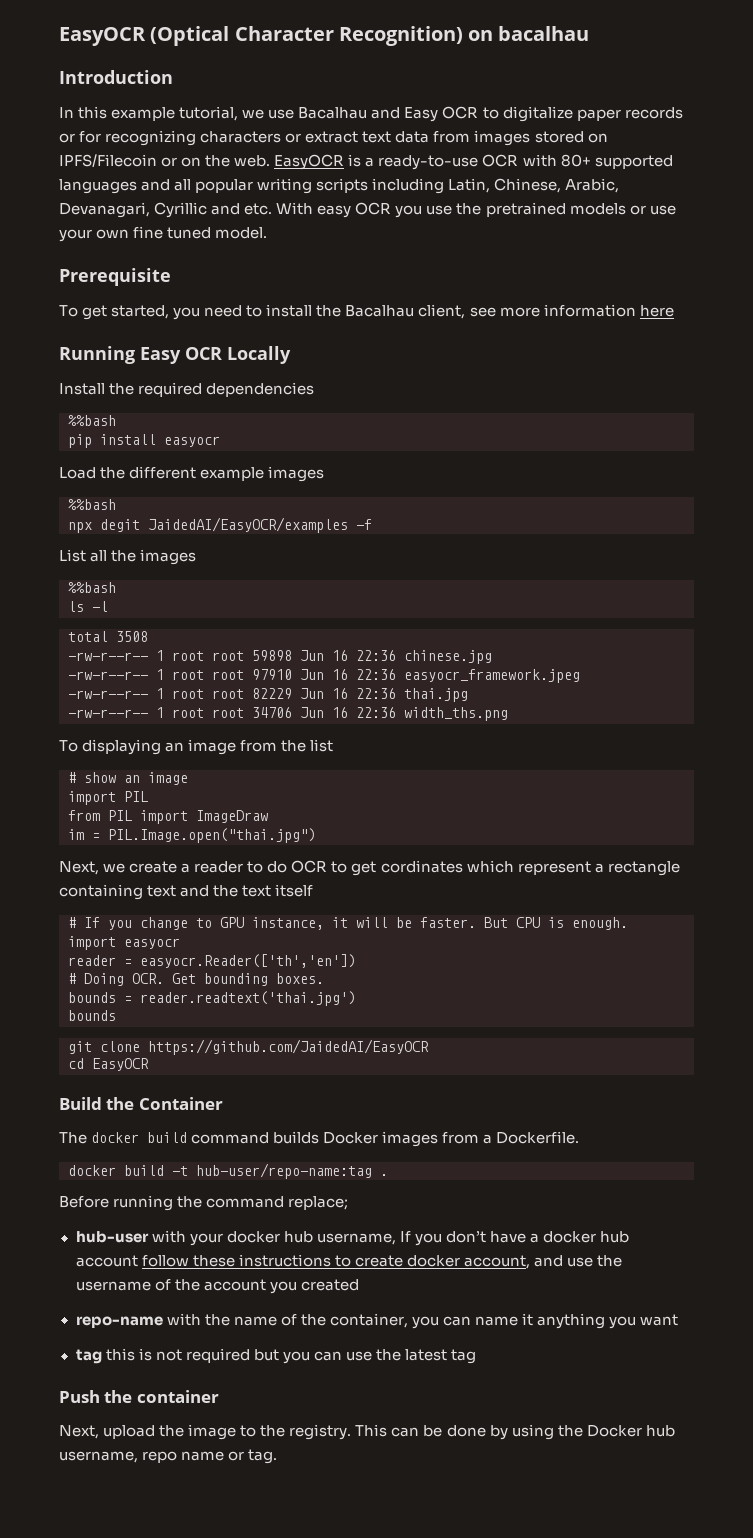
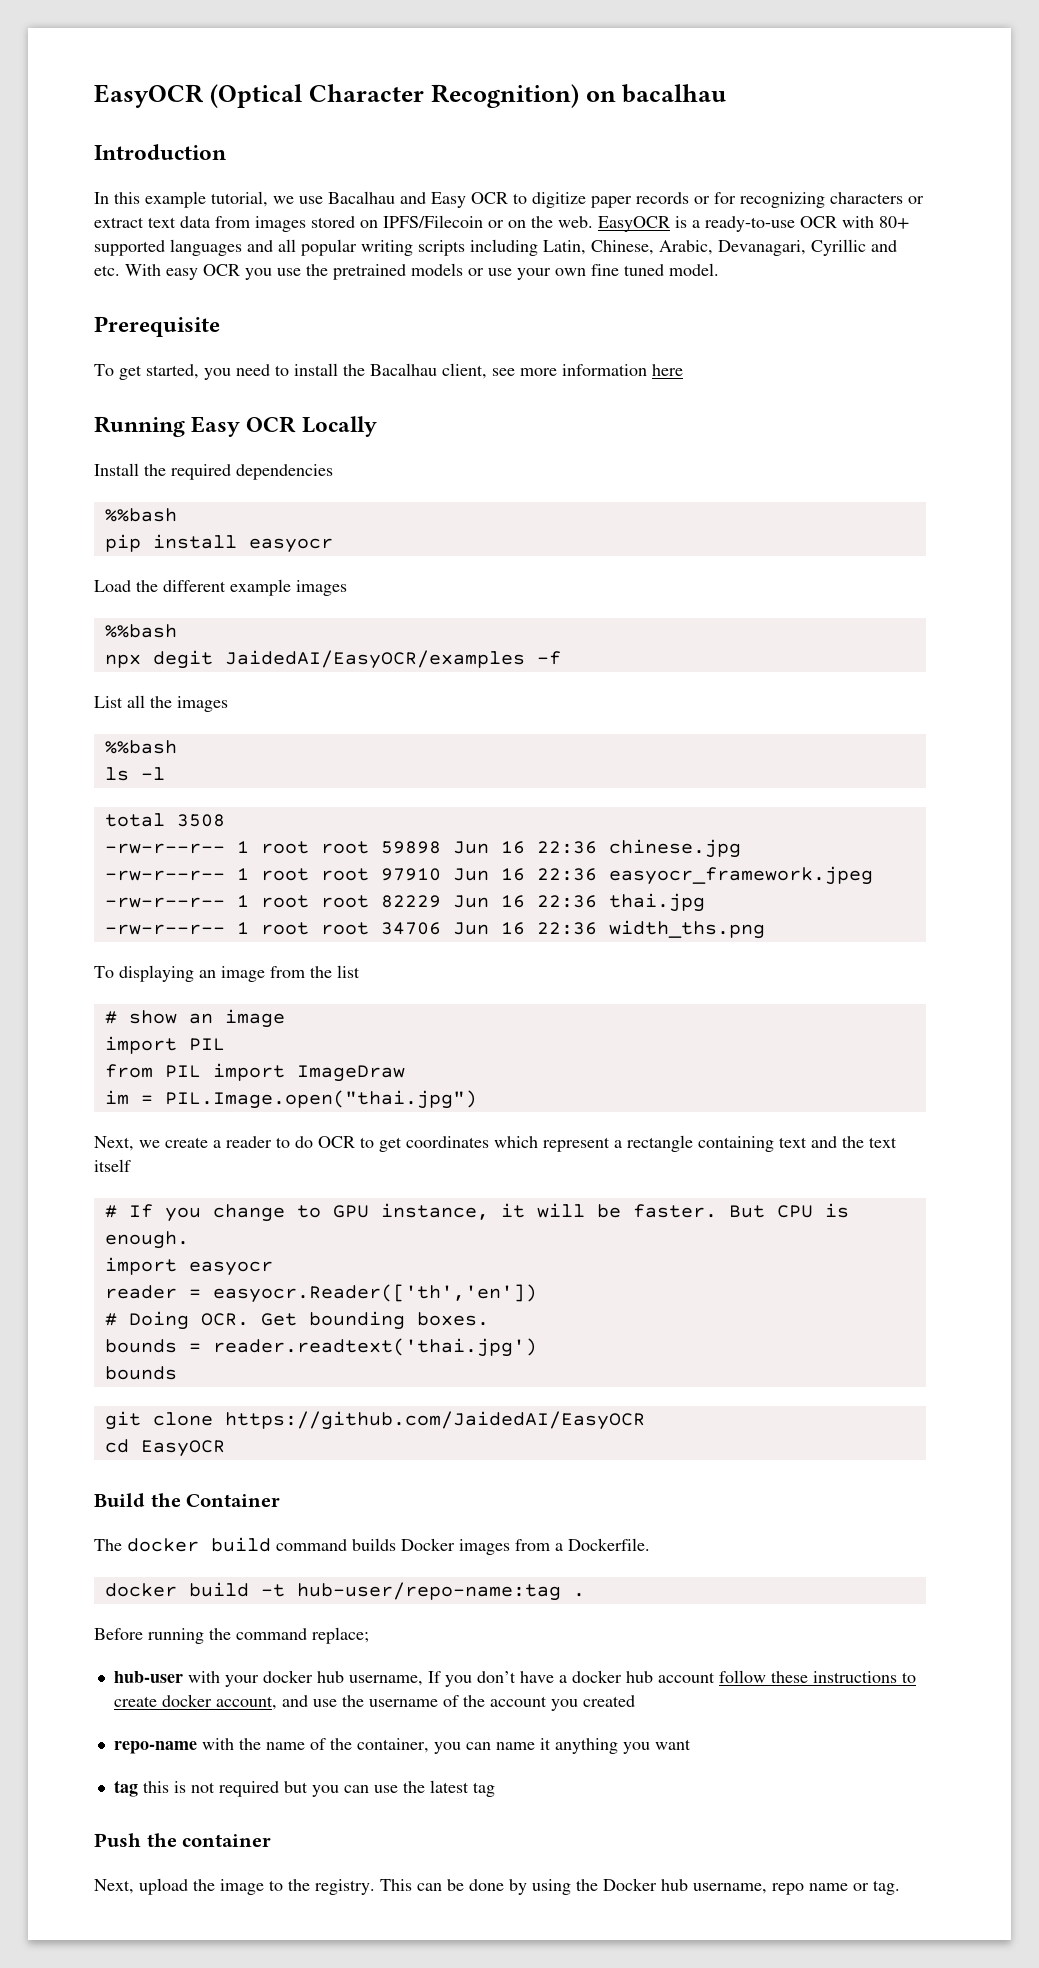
- In this example tutorial, we use Bacalhau and Easy OCR to digitalize paper records or for recognizing characters or extract text data from images stored on IPFS/Filecoin or on the web.
+ In this example tutorial, we use Bacalhau and Easy OCR to digitize paper records or for recognizing characters or extract text data from images stored on IPFS/Filecoin or on the web.
- Next, we create a reader to do OCR to get cordinates which represent a rectangle containing text and the text itself
+ Next, we create a reader to do OCR to get coordinates which represent a rectangle containing text and the text itself

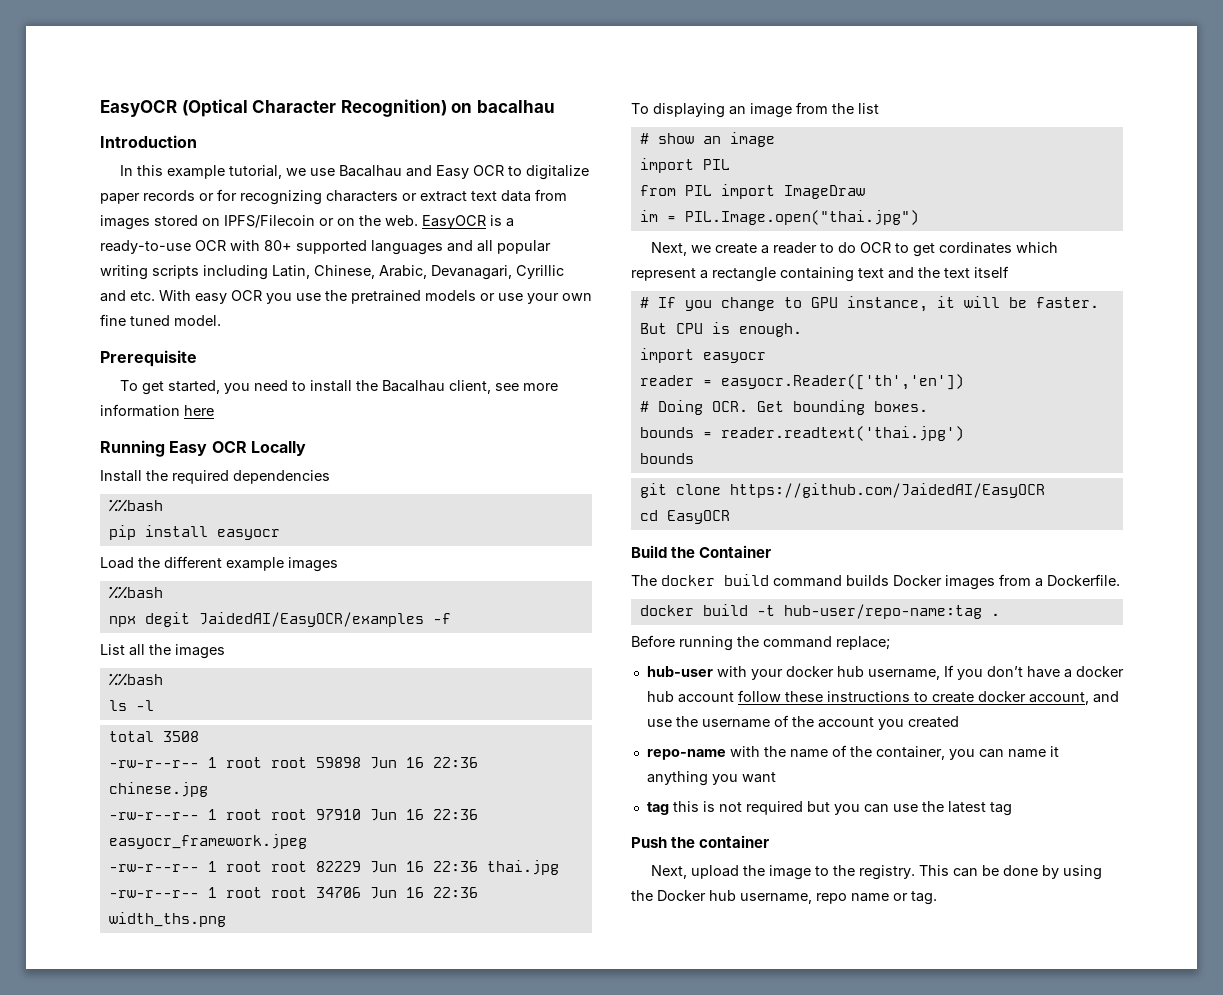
- In this example tutorial, we use Bacalhau and Easy OCR to digitize paper records or for recognizing characters or extract text data from images stored on IPFS/Filecoin or on the web.
+ In this example tutorial, we use Bacalhau and Easy OCR to digitalize paper records or for recognizing characters or extract text data from images stored on IPFS/Filecoin or on the web.
- Next, we create a reader to do OCR to get coordinates which represent a rectangle containing text and the text itself
+ Next, we create a reader to do OCR to get cordinates which represent a rectangle containing text and the text itself

